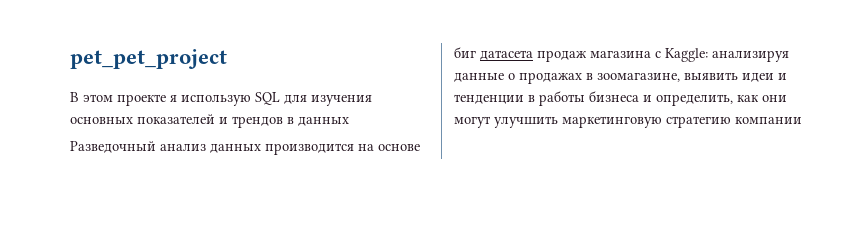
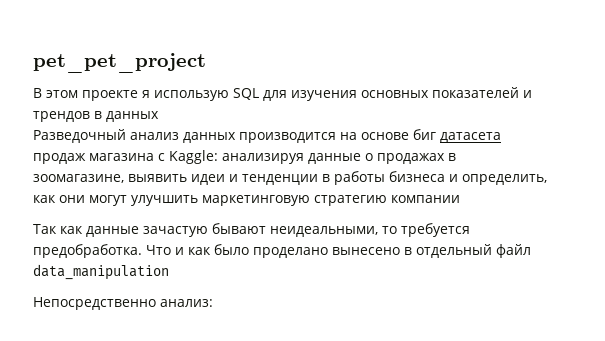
+ Так как данные зачастую бывают неидеальными, то требуется предобработка. Что и как было проделано вынесено в отдельный файл data_manipulation
+ Непосредственно анализ:

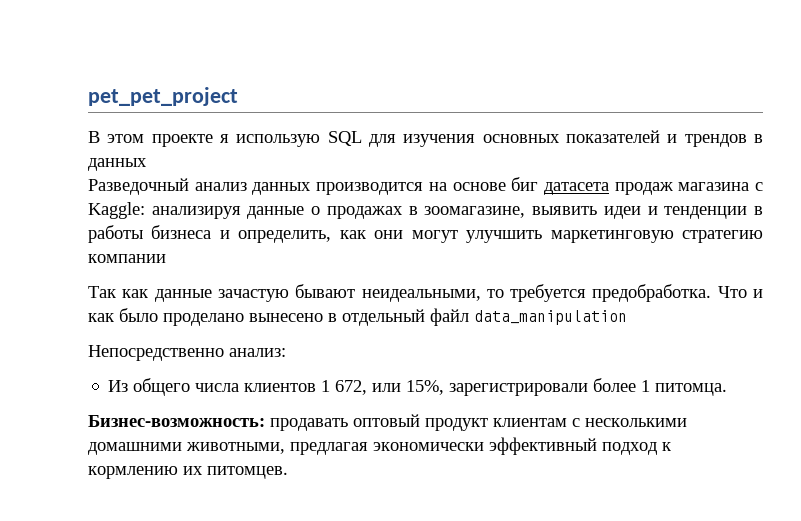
+ Из общего числа клиентов 1 672, или 15%, зарегистрировали более 1 питомца.
+ Бизнес-возможность: продавать оптовый продукт клиентам с несколькими домашними животными, предлагая экономически эффективный подход к кормлению их питомцев.

